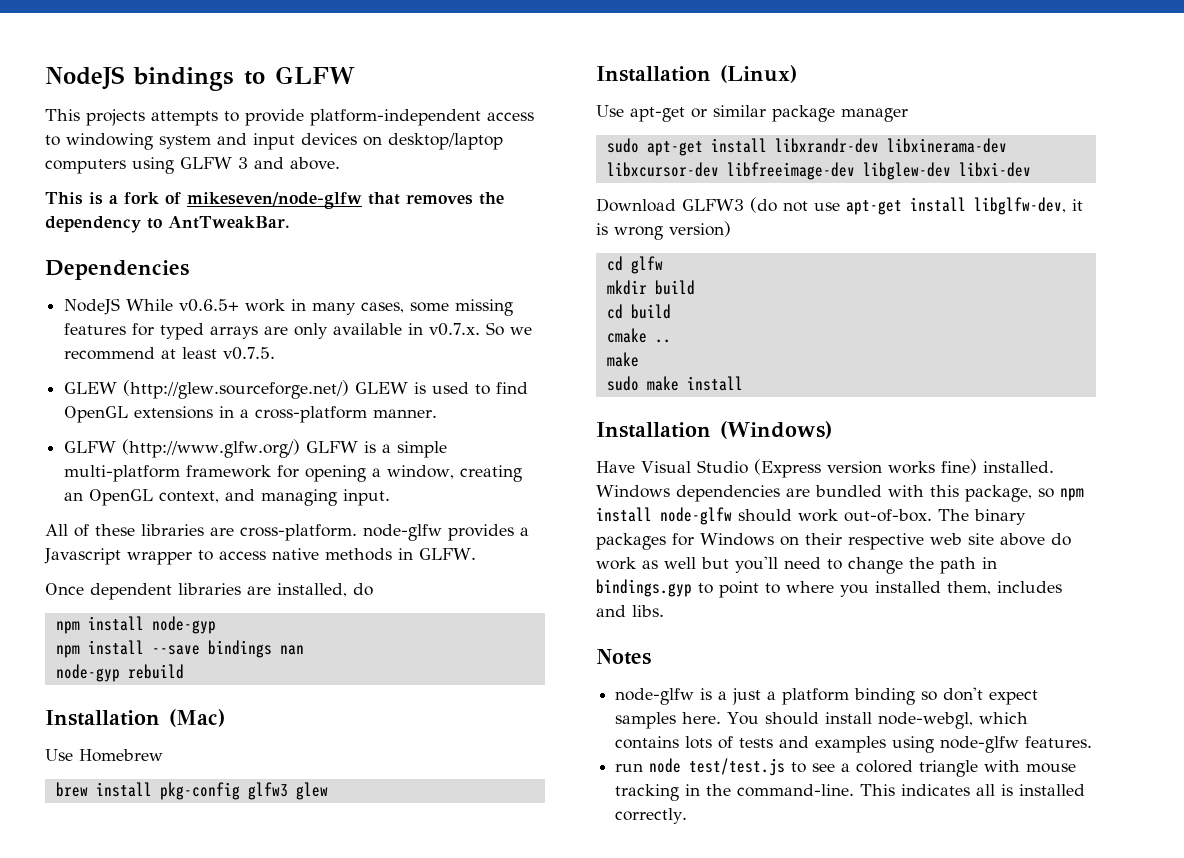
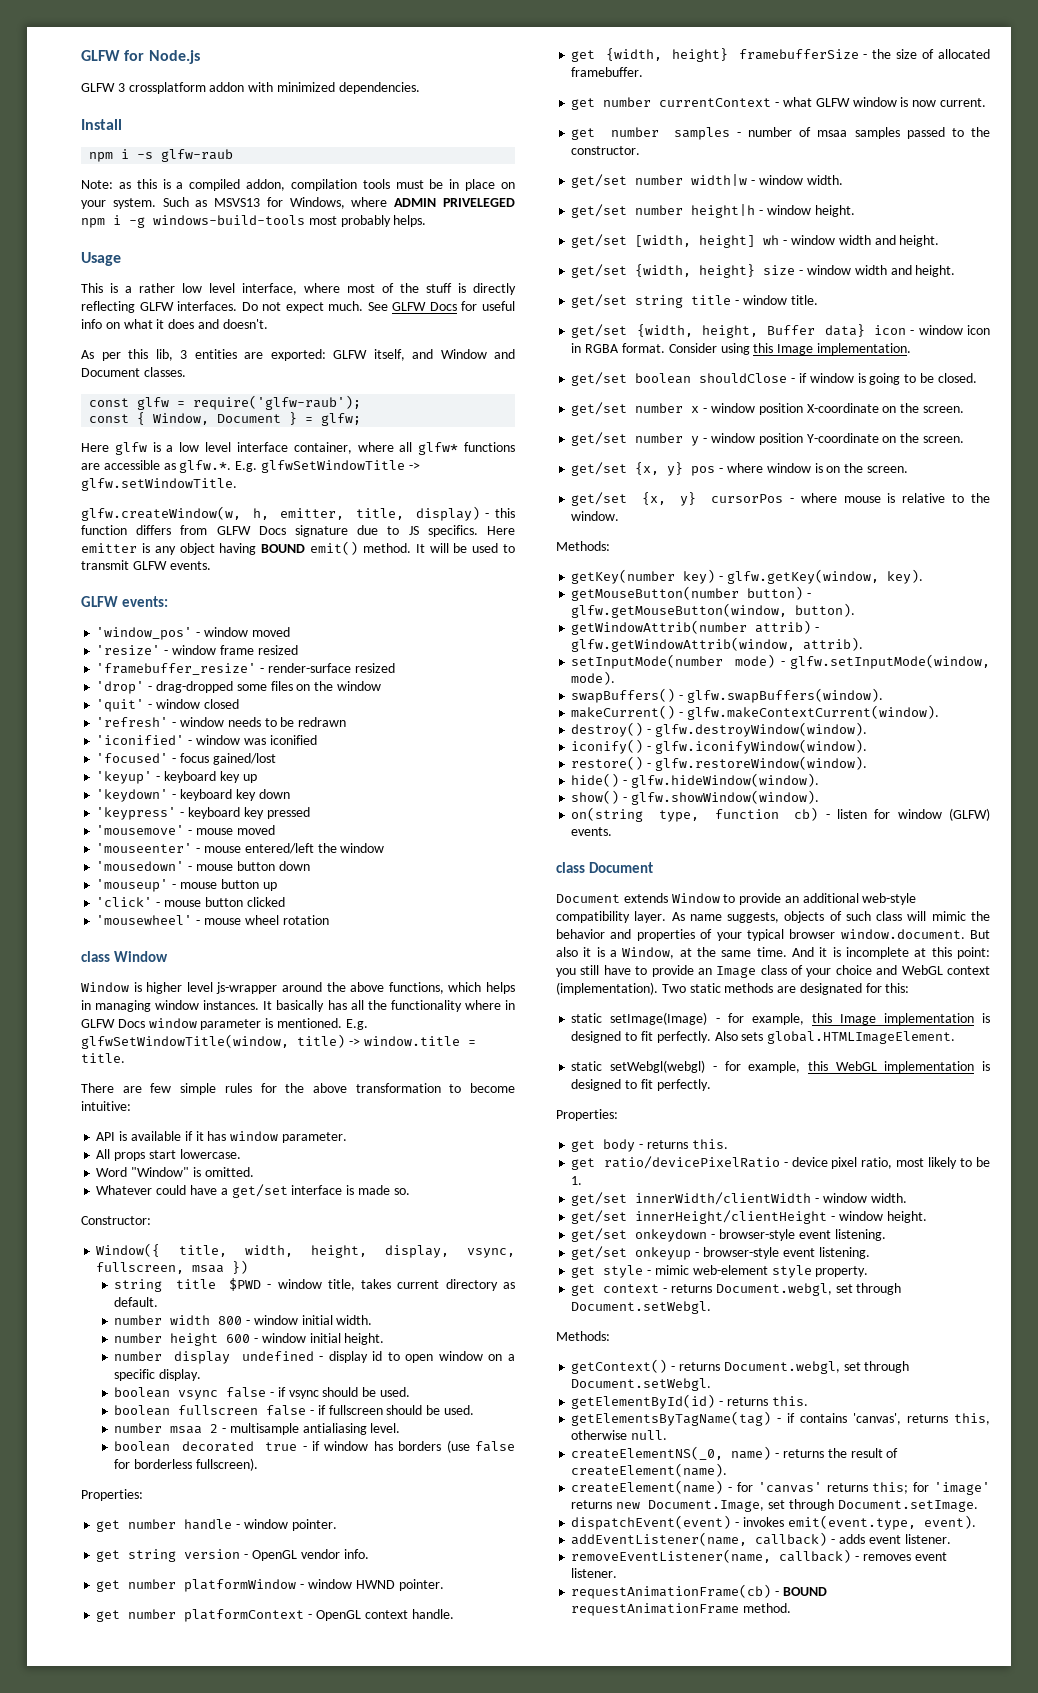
- NodeJS bindings to GLFW
- This projects attempts to provide platform-independent access to windowing system and input devices on desktop/laptop computers using GLFW 3 and above.
- This is a fork of mikeseven/node-glfw that removes the dependency to AntTweakBar.
- Dependencies
- NodeJS While v0.6.5+ work in many cases, some missing features for typed arrays are only available in v0.7.x. So we recommend at least v0.7.5.
- GLEW (http://glew.sourceforge.net/) GLEW is used to find OpenGL extensions in a cross-platform manner.
- GLFW (http://www.glfw.org/) GLFW is a simple multi-platform framework for opening a window, creating an OpenGL context, and managing input.
- All of these libraries are cross-platform. node-glfw provides a Javascript wrapper to access native methods in GLFW.
- Once dependent libraries are installed, do
- npm install node-gyp
- npm install --save bindings nan
- node-gyp rebuild
- Installation (Mac)
- Use Homebrew
- brew install pkg-config glfw3 glew
- Installation (Linux)
- Use apt-get or similar package manager
- sudo apt-get install libxrandr-dev libxinerama-dev libxcursor-dev libfreeimage-dev libglew-dev libxi-dev
- Download GLFW3 (do not use apt-get install libglfw-dev, it is wrong version)
- cd glfw
- mkdir build
- cd build
- cmake ..
- make
- sudo make install
- Installation (Windows)
- Have Visual Studio (Express version works fine) installed. Windows dependencies are bundled with this package, so npm install node-glfw should work out-of-box. The binary packages for Windows on their respective web site above do work as well but you'll need to change the path in bindings.gyp to point to where you installed them, includes and libs.
- Notes
- node-glfw is a just a platform binding so don't expect samples here. You should install node-webgl, which contains lots of tests and examples using node-glfw features.
- run node test/test.js to see a colored triangle with mouse tracking in the command-line. This indicates all is installed correctly.
+ GLFW for Node.js
+ GLFW 3 crossplatform addon with minimized dependencies.
+ Install
+ npm i -s glfw-raub
+ Note: as this is a compiled addon, compilation tools must be in place on your system. Such as MSVS13 for Windows, where ADMIN PRIVELEGED npm i -g windows-build-tools most probably helps.
+ Usage
+ This is a rather low level interface, where most of the stuff is directly reflecting GLFW interfaces. Do not expect much. See GLFW Docs for useful info on what it does and doesn't.
+ As per this lib, 3 entities are exported: GLFW itself, and Window and Document classes.
+ const glfw = require('glfw-raub');
+ const { Window, Document } = glfw;
+ Here glfw is a low level interface container, where all glfw* functions are accessible as glfw.*. E.g. glfwSetWindowTitle -> glfw.setWindowTitle.
+ glfw.createWindow(w, h, emitter, title, display) - this function differs from GLFW Docs signature due to JS specifics. Here emitter is any object having BOUND emit() method. It will be used to transmit GLFW events.
+ GLFW events:
+ 'window_pos' - window moved
+ 'resize' - window frame resized
+ 'framebuffer_resize' - render-surface resized
+ 'drop' - drag-dropped some files on the window
+ 'quit' - window closed
+ 'refresh' - window needs to be redrawn
+ 'iconified' - window was iconified
+ 'focused' - focus gained/lost
+ 'keyup' - keyboard key up
+ 'keydown' - keyboard key down
+ 'keypress' - keyboard key pressed
+ 'mousemove' - mouse moved
+ 'mouseenter' - mouse entered/left the window
+ 'mousedown' - mouse button down
+ 'mouseup' - mouse button up
+ 'click' - mouse button clicked
+ 'mousewheel' - mouse wheel rotation
+ class Window
+ Window is higher level js-wrapper around the above functions, which helps in managing window instances. It basically has all the functionality where in GLFW Docs window parameter is mentioned. E.g. glfwSetWindowTitle(window, title) -> window.title = title.
+ There are few simple rules for the above transformation to become intuitive:
+ API is available if it has window parameter.
+ All props start lowercase.
+ Word "Window" is omitted.
+ Whatever could have a get/set interface is made so.
+ Constructor:
+ Window({ title, width, height, display, vsync, fullscreen, msaa })
+ string title $PWD - window title, takes current directory as default.
+ number width 800 - window initial width.
+ number height 600 - window initial height.
+ number display undefined - display id to open window on a specific display.
+ boolean vsync false - if vsync should be used.
+ boolean fullscreen false - if fullscreen should be used.
+ number msaa 2 - multisample antialiasing level.
+ boolean decorated true - if window has borders (use false for borderless fullscreen).
+ Properties:
+ get number handle - window pointer.
+ get string version - OpenGL vendor info.
+ get number platformWindow - window HWND pointer.
+ get number platformContext - OpenGL context handle.
+ get {width, height} framebufferSize - the size of allocated framebuffer.
+ get number currentContext - what GLFW window is now current.
+ get number samples - number of msaa samples passed to the constructor.
+ get/set number width|w - window width.
+ get/set number height|h - window height.
+ get/set [width, height] wh - window width and height.
+ get/set {width, height} size - window width and height.
+ get/set string title - window title.
+ get/set {width, height, Buffer data} icon - window icon in RGBA format. Consider using this Image implementation.
+ get/set boolean shouldClose - if window is going to be closed.
+ get/set number x - window position X-coordinate on the screen.
+ get/set number y - window position Y-coordinate on the screen.
+ get/set {x, y} pos - where window is on the screen.
+ get/set {x, y} cursorPos - where mouse is relative to the window.
+ Methods:
+ getKey(number key) - glfw.getKey(window, key).
+ getMouseButton(number button) - glfw.getMouseButton(window, button).
+ getWindowAttrib(number attrib) - glfw.getWindowAttrib(window, attrib).
+ setInputMode(number mode) - glfw.setInputMode(window, mode).
+ swapBuffers() - glfw.swapBuffers(window).
+ makeCurrent() - glfw.makeContextCurrent(window).
+ destroy() - glfw.destroyWindow(window).
+ iconify() - glfw.iconifyWindow(window).
+ restore() - glfw.restoreWindow(window).
+ hide() - glfw.hideWindow(window).
+ show() - glfw.showWindow(window).
+ on(string type, function cb) - listen for window (GLFW) events.
+ class Document
+ Document extends Window to provide an additional web-style compatibility layer. As name suggests, objects of such class will mimic the behavior and properties of your typical browser window.document. But also it is a Window, at the same time. And it is incomplete at this point: you still have to provide an Image class of your choice and WebGL context (implementation). Two static methods are designated for this:
+ static setImage(Image) - for example, this Image implementation is designed to fit perfectly. Also sets global.HTMLImageElement.
+ static setWebgl(webgl) - for example, this WebGL implementation is designed to fit perfectly.
+ Properties:
+ get body - returns this.
+ get ratio/devicePixelRatio - device pixel ratio, most likely to be 1.
+ get/set innerWidth/clientWidth - window width.
+ get/set innerHeight/clientHeight - window height.
+ get/set onkeydown - browser-style event listening.
+ get/set onkeyup - browser-style event listening.
+ get style - mimic web-element style property.
+ get context - returns Document.webgl, set through Document.setWebgl.
+ Methods:
+ getContext() - returns Document.webgl, set through Document.setWebgl.
+ getElementById(id) - returns this.
+ getElementsByTagName(tag) - if contains 'canvas', returns this, otherwise null.
+ createElementNS(_0, name) - returns the result of createElement(name).
+ createElement(name) - for 'canvas' returns this; for 'image' returns new Document.Image, set through Document.setImage.
+ dispatchEvent(event) - invokes emit(event.type, event).
+ addEventListener(name, callback) - adds event listener.
+ removeEventListener(name, callback) - removes event listener.
+ requestAnimationFrame(cb) - BOUND requestAnimationFrame method.

